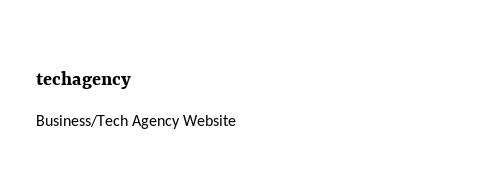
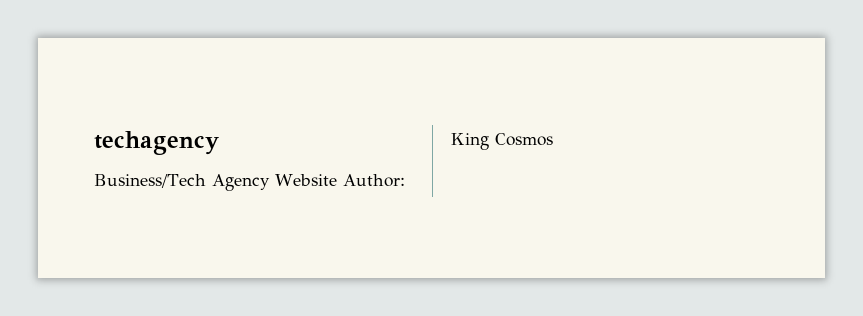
- Business/Tech Agency Website
+ Business/Tech Agency Website Author: King Cosmos

